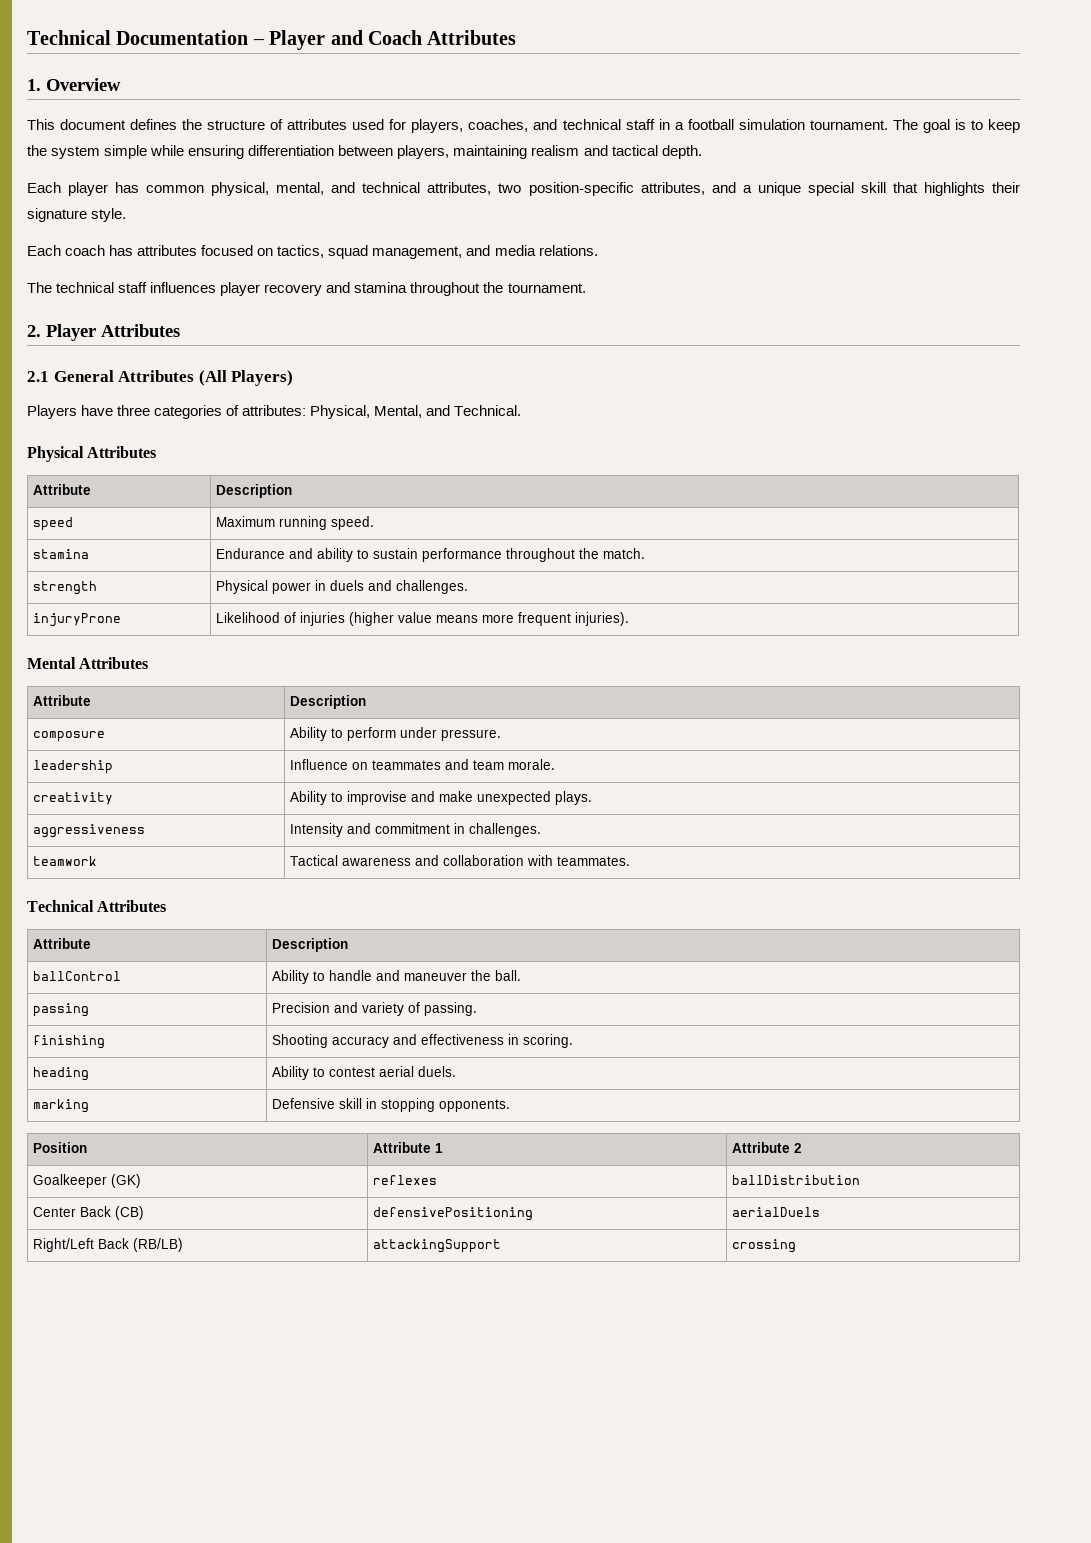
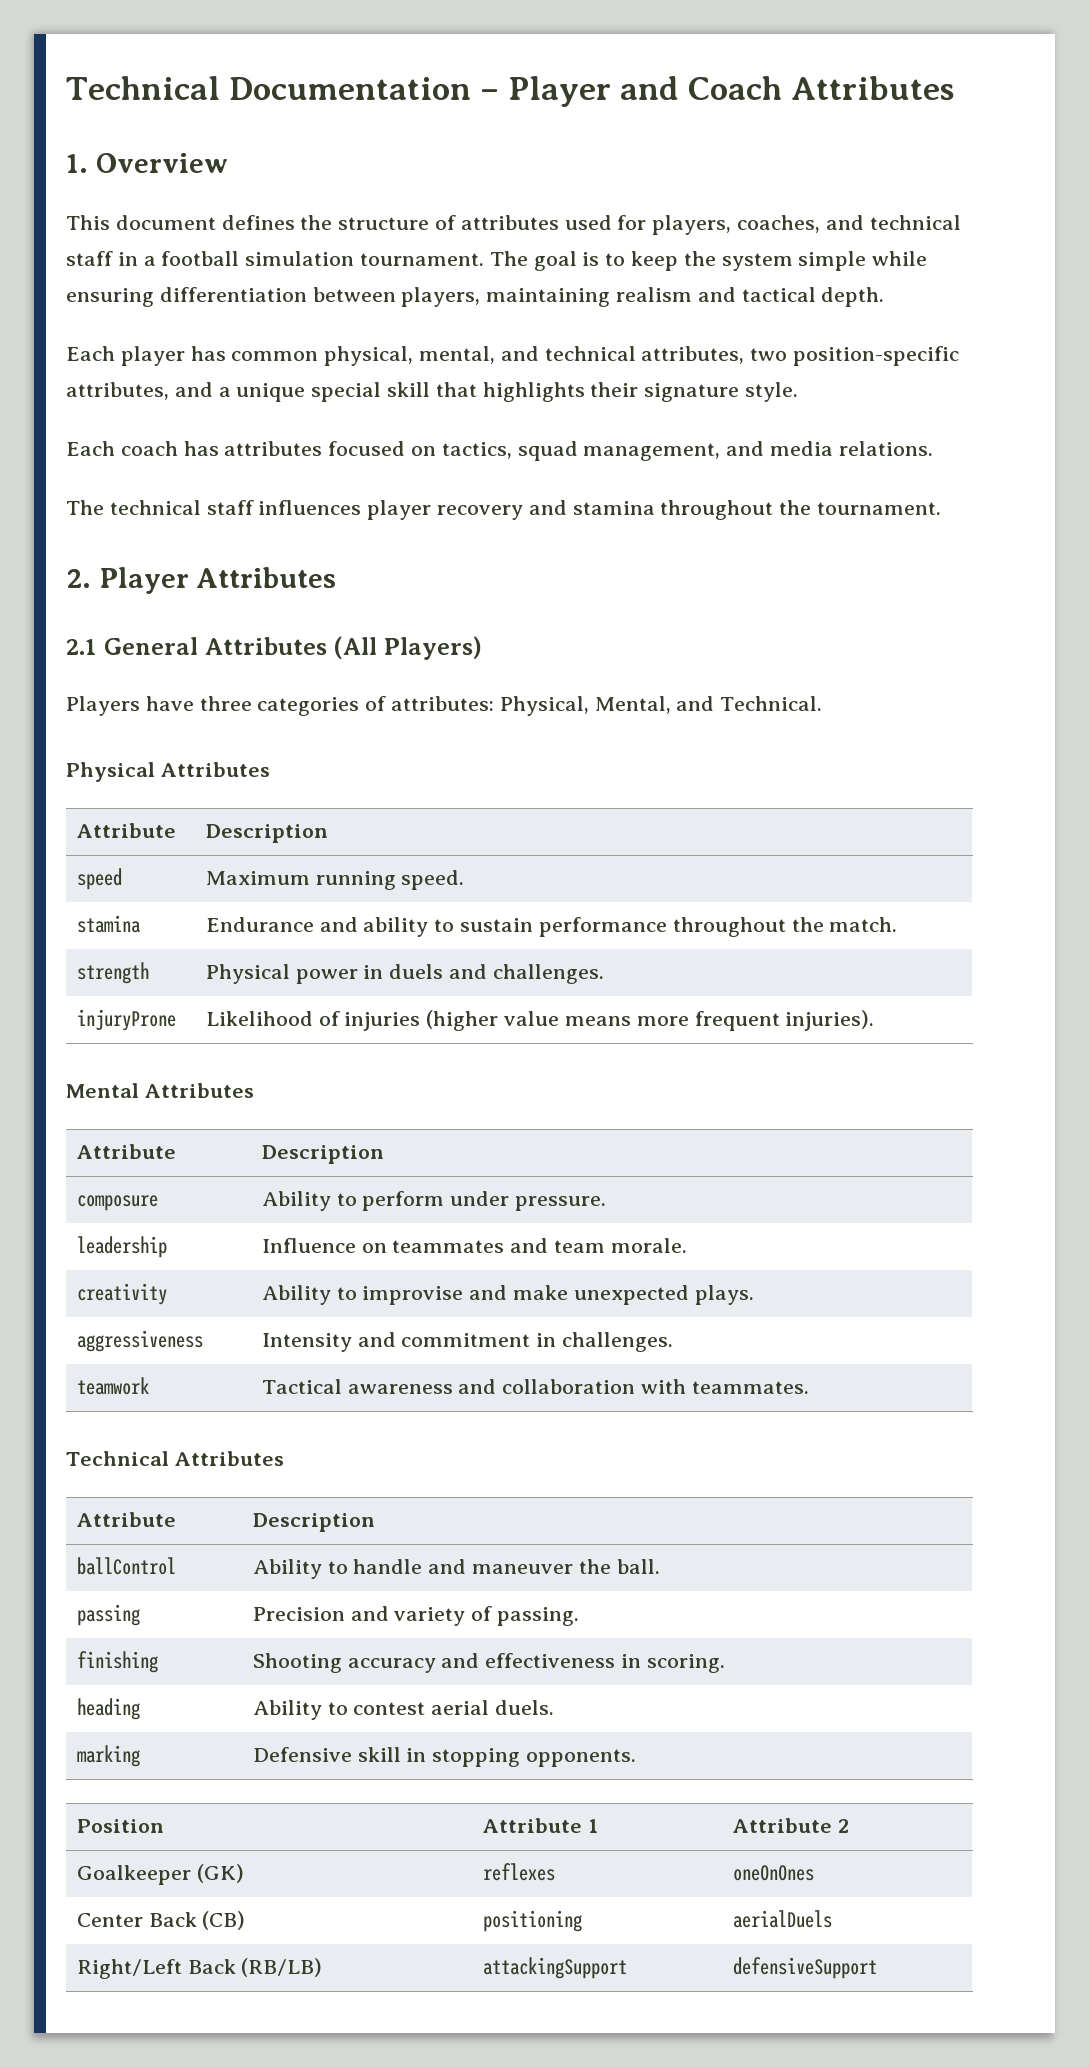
- Goalkeeper (GK) | reflexes | ballDistribution
+ Goalkeeper (GK) | reflexes | oneOnOnes
- Center Back (CB) | defensivePositioning | aerialDuels
+ Center Back (CB) | positioning | aerialDuels
- Right/Left Back (RB/LB) | attackingSupport | crossing
+ Right/Left Back (RB/LB) | attackingSupport | defensiveSupport

